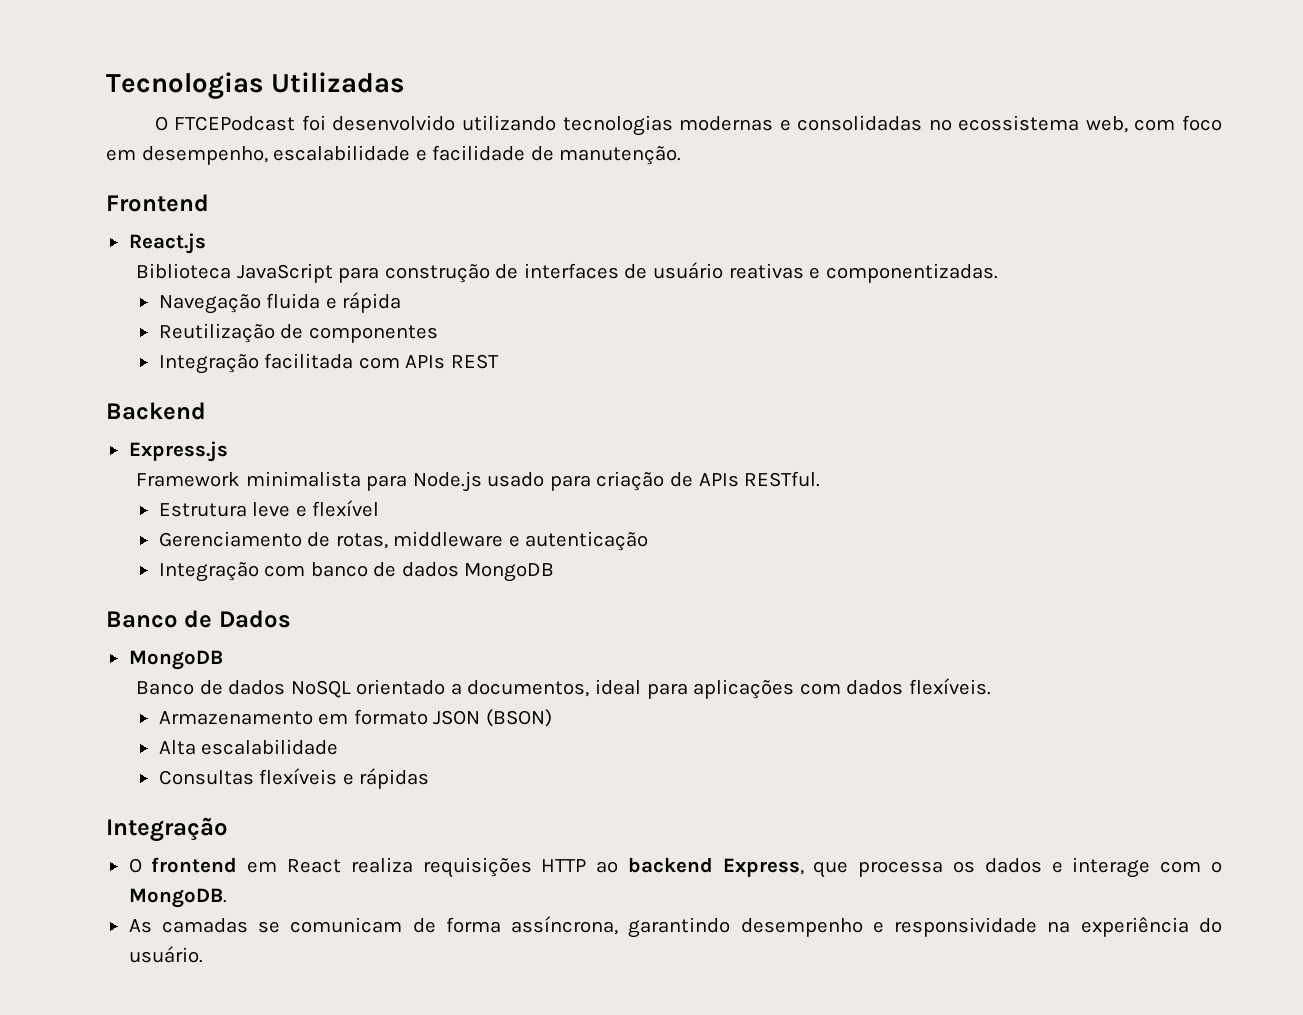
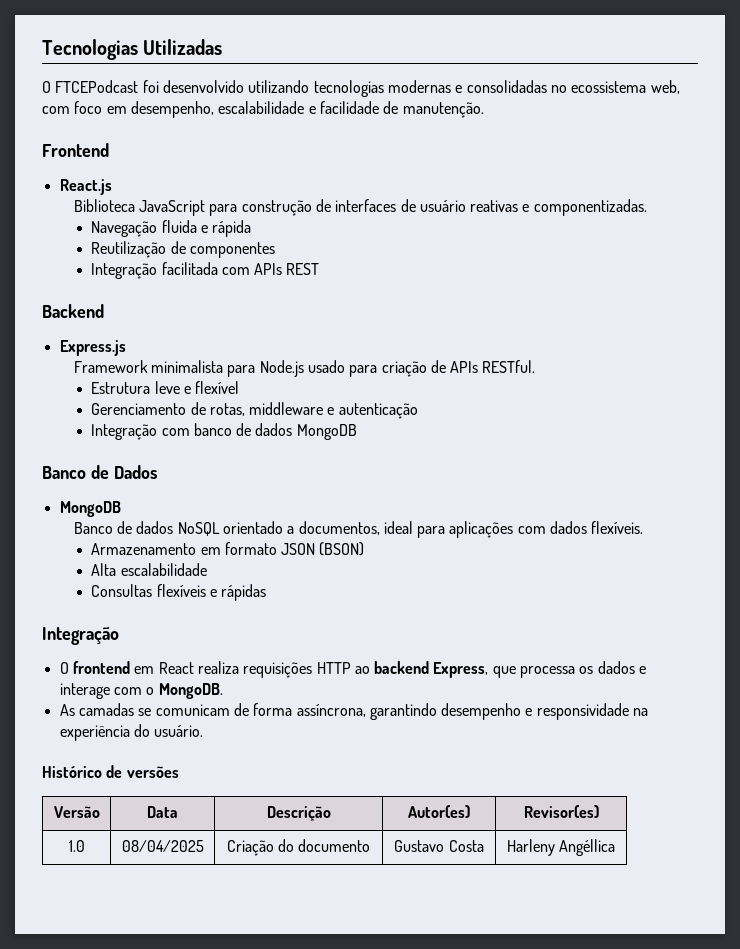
+ Histórico de versões
+ Versão | Data | Descrição | Autor(es) | Revisor(es)
+ 1.0 | 08/04/2025 | Criação do documento | Gustavo Costa | Harleny Angéllica

